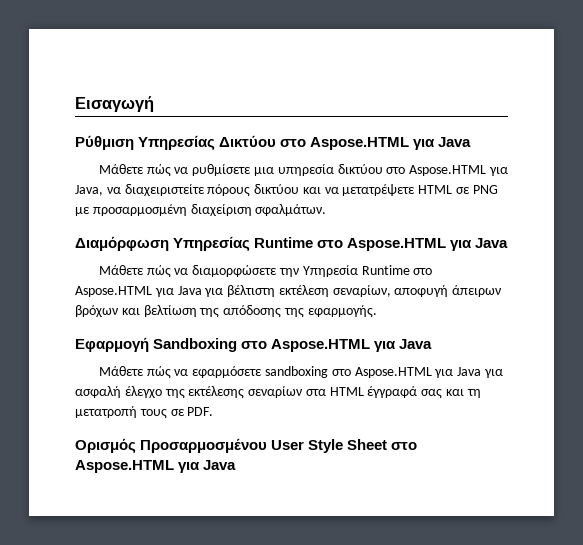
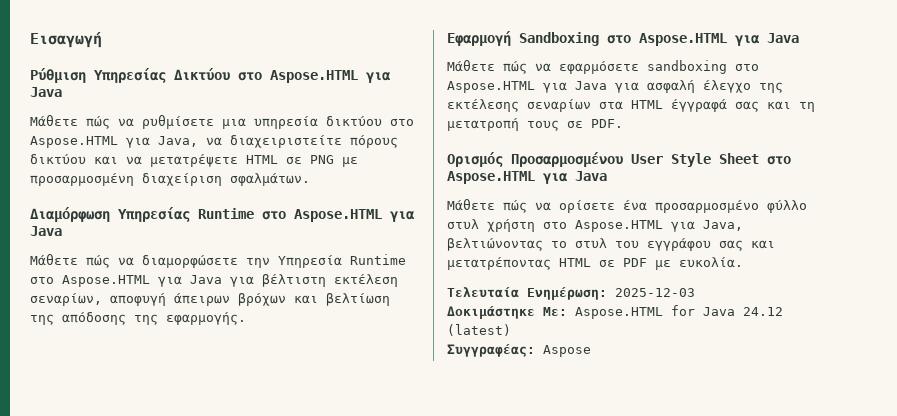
+ Μάθετε πώς να ορίσετε ένα προσαρμοσμένο φύλλο στυλ χρήστη στο Aspose.HTML για Java, βελτιώνοντας το στυλ του εγγράφου σας και μετατρέποντας HTML σε PDF με ευκολία.
+ Τελευταία Ενημέρωση: 2025-12-03
+ Δοκιμάστηκε Με: Aspose.HTML for Java 24.12 (latest)
+ Συγγραφέας: Aspose

